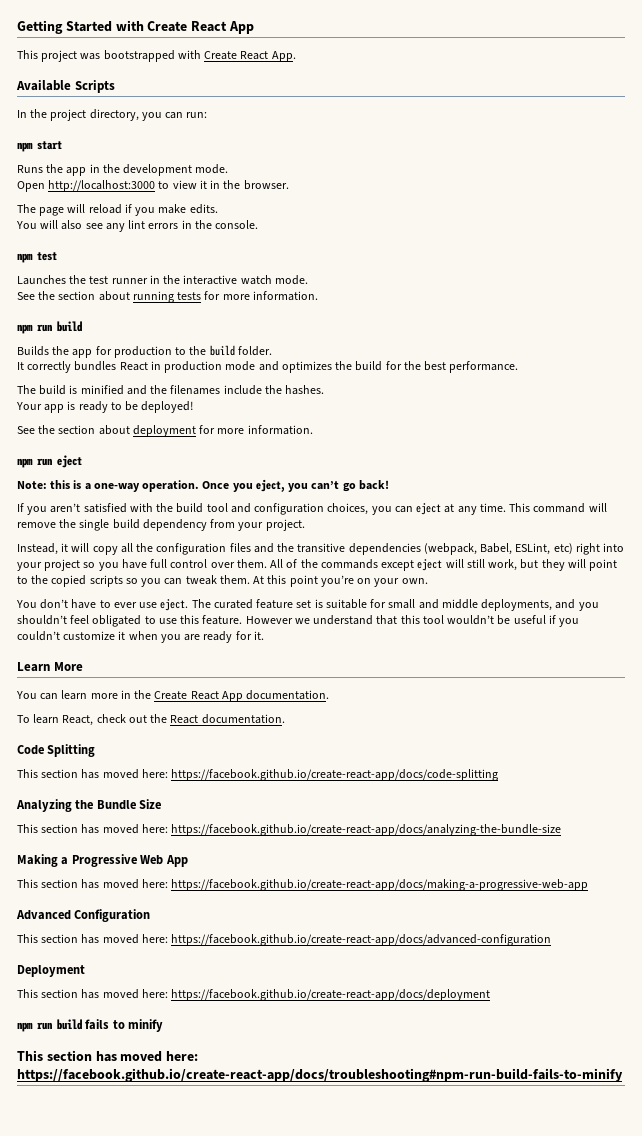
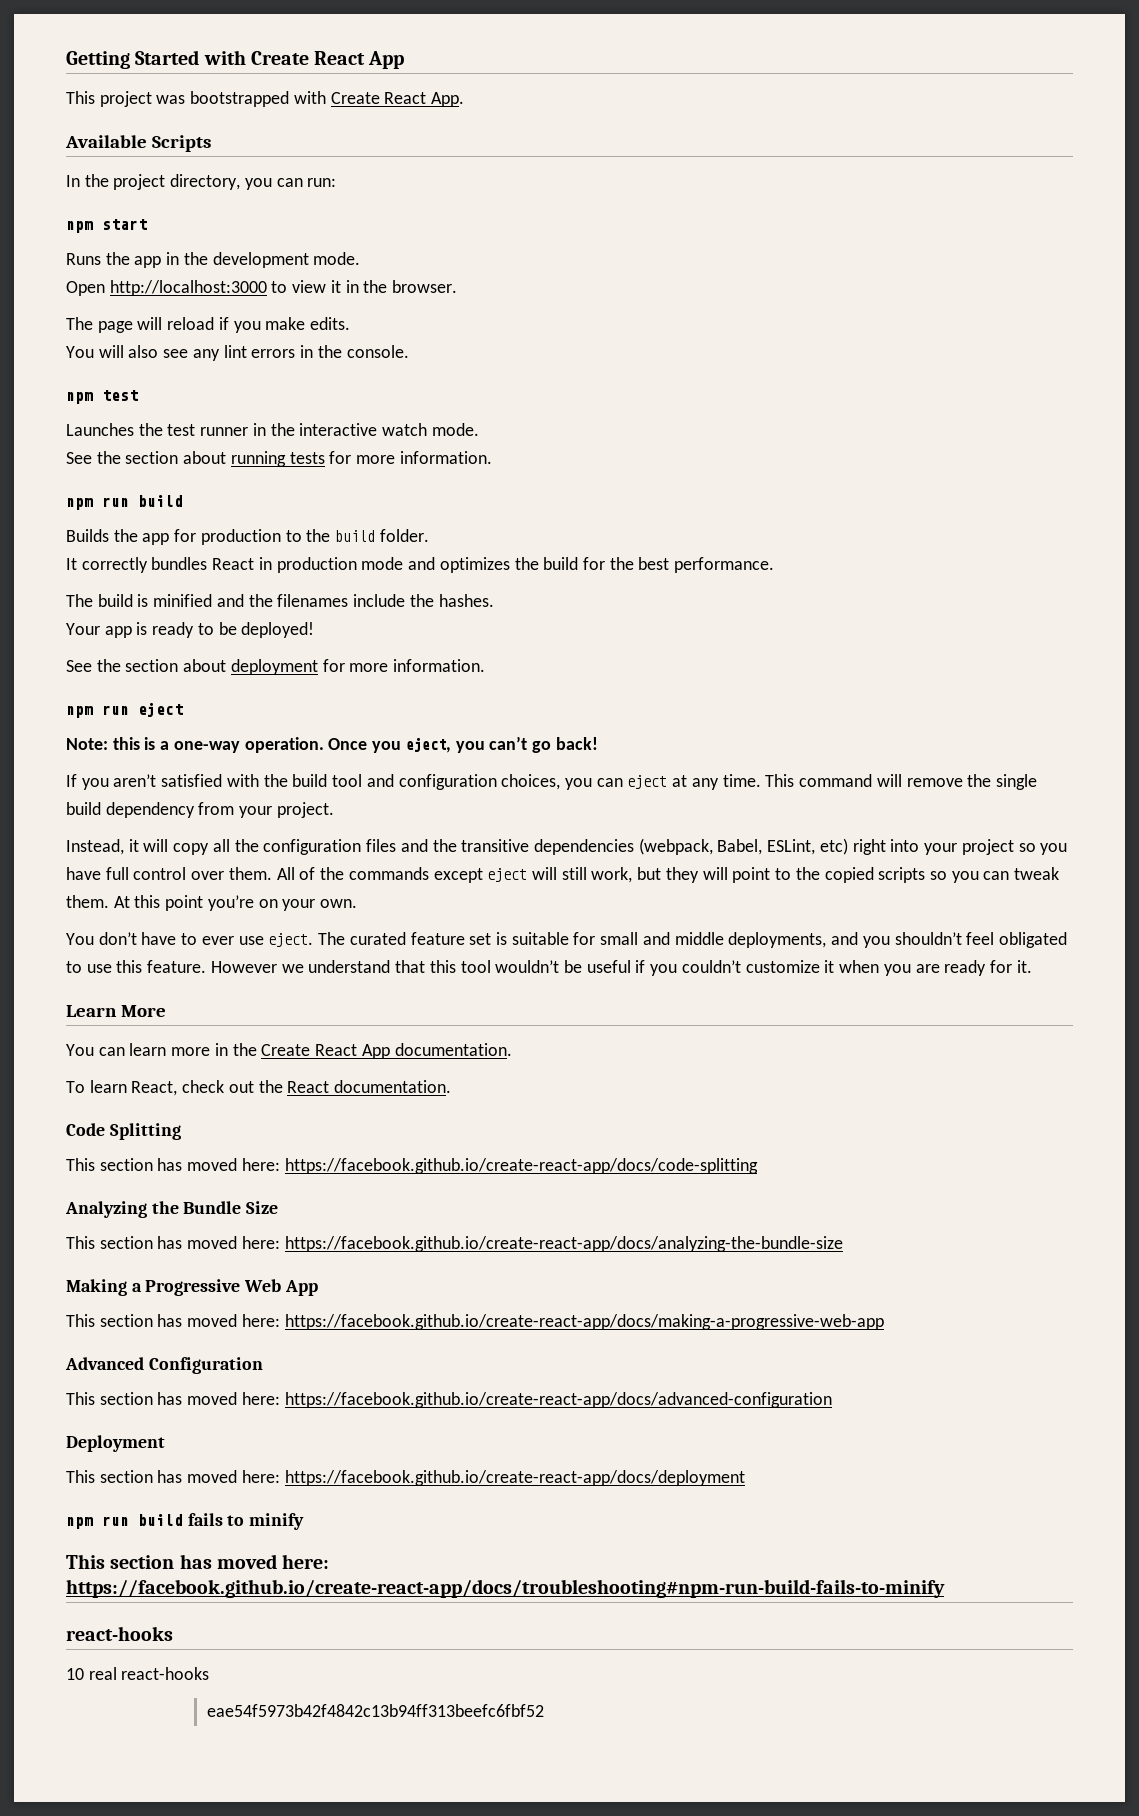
  This section has moved here: https://facebook.github.io/create-react-app/docs/troubleshooting#npm-run-build-fails-to-minify
+ react-hooks
+ 10 real react-hooks
+ eae54f5973b42f4842c13b94ff313beefc6fbf52

